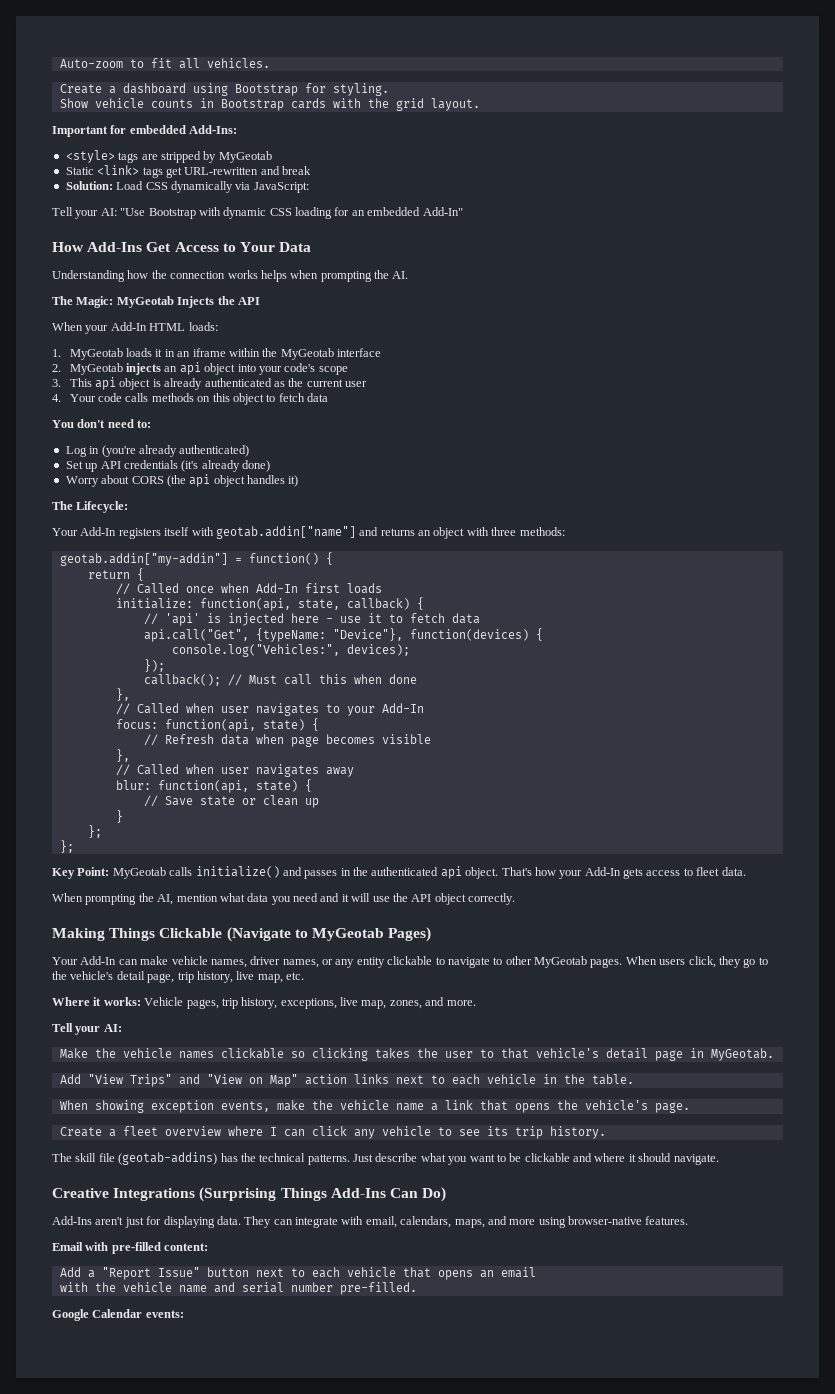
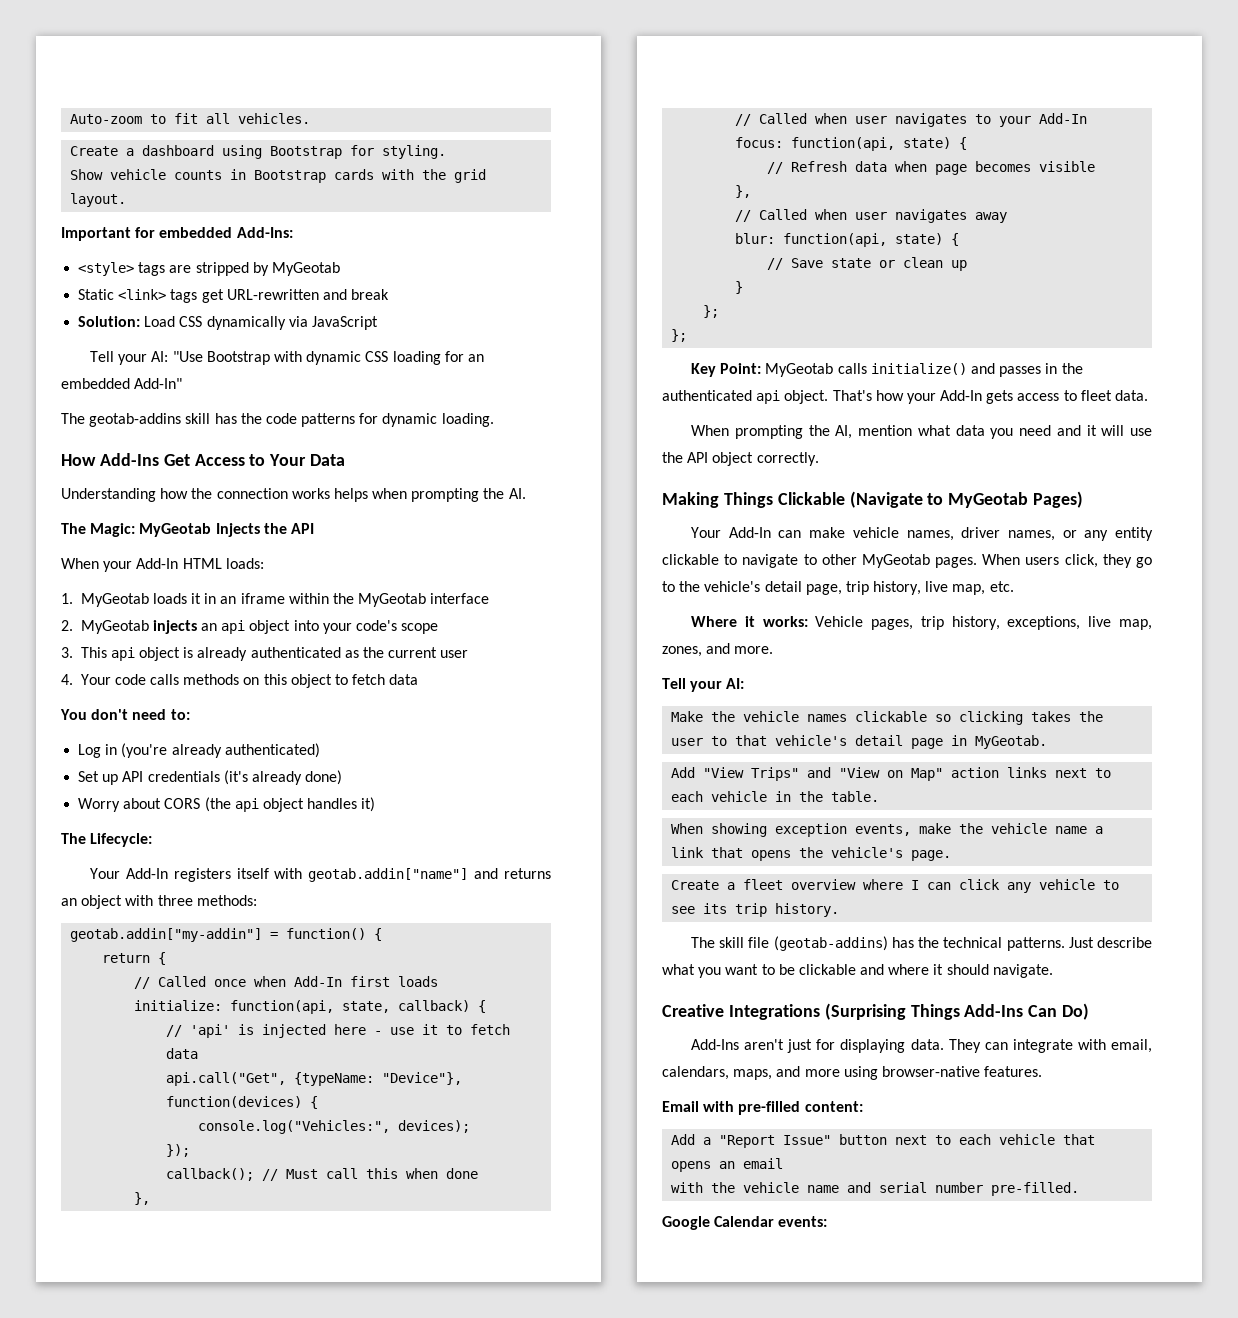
- Solution: Load CSS dynamically via JavaScript:
+ Solution: Load CSS dynamically via JavaScript
+ The geotab-addins skill has the code patterns for dynamic loading.

